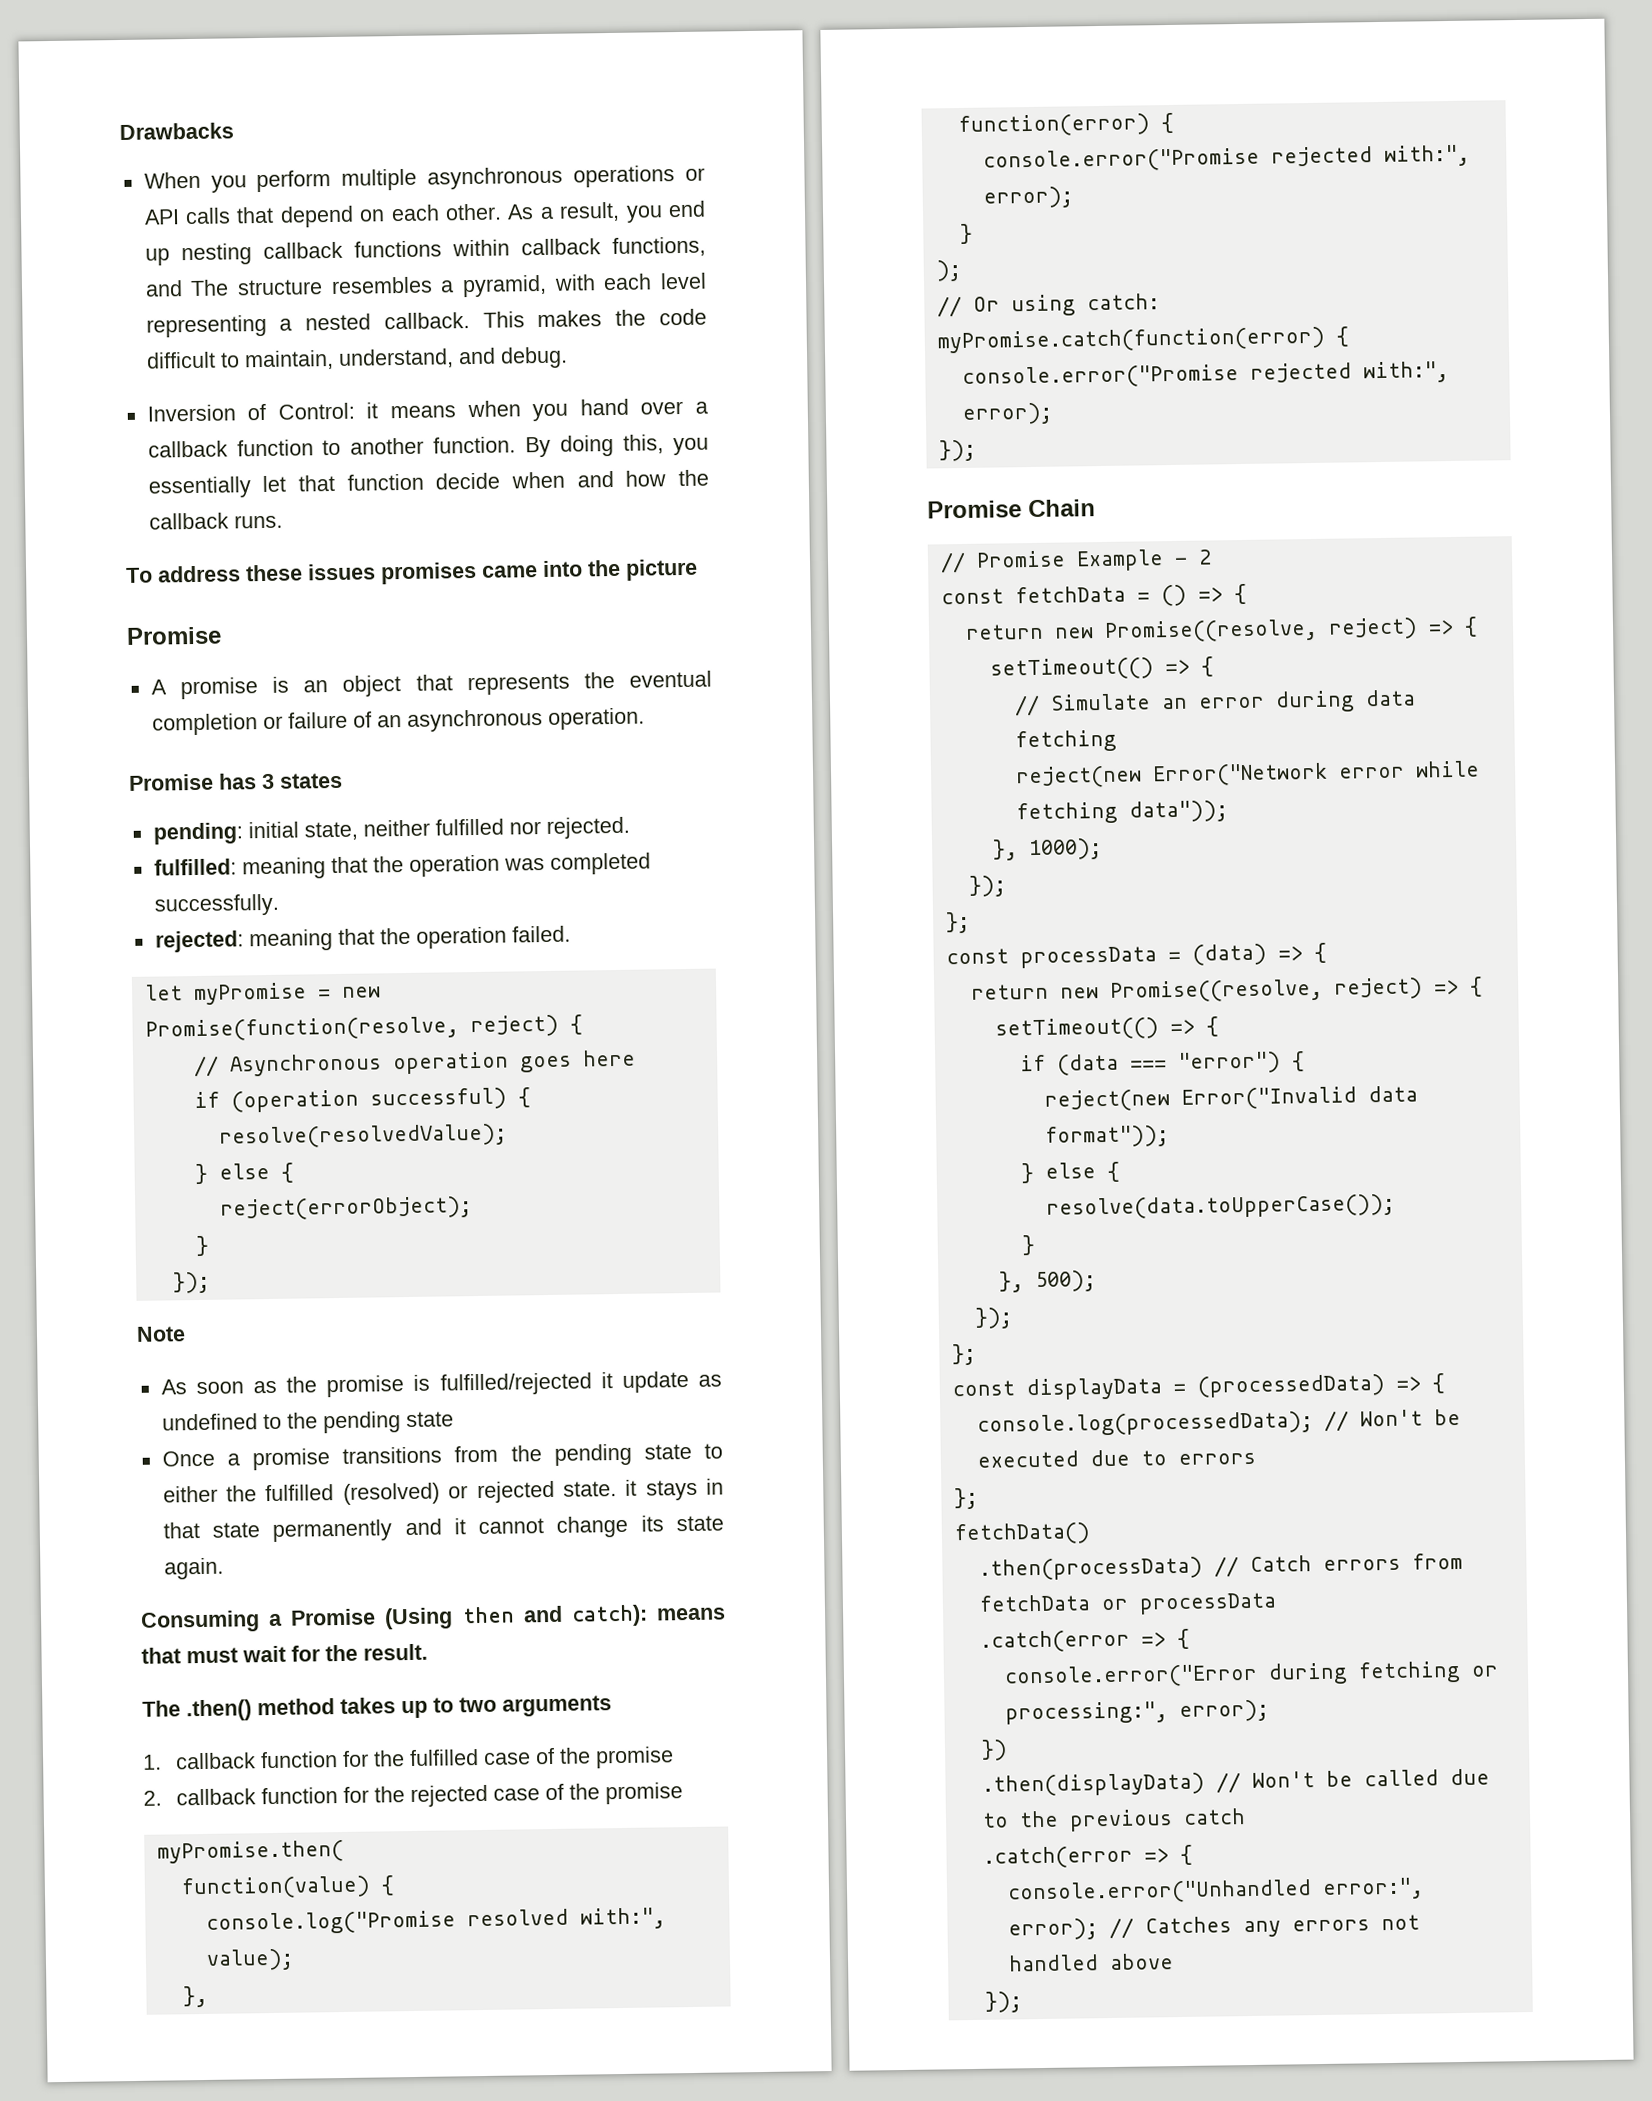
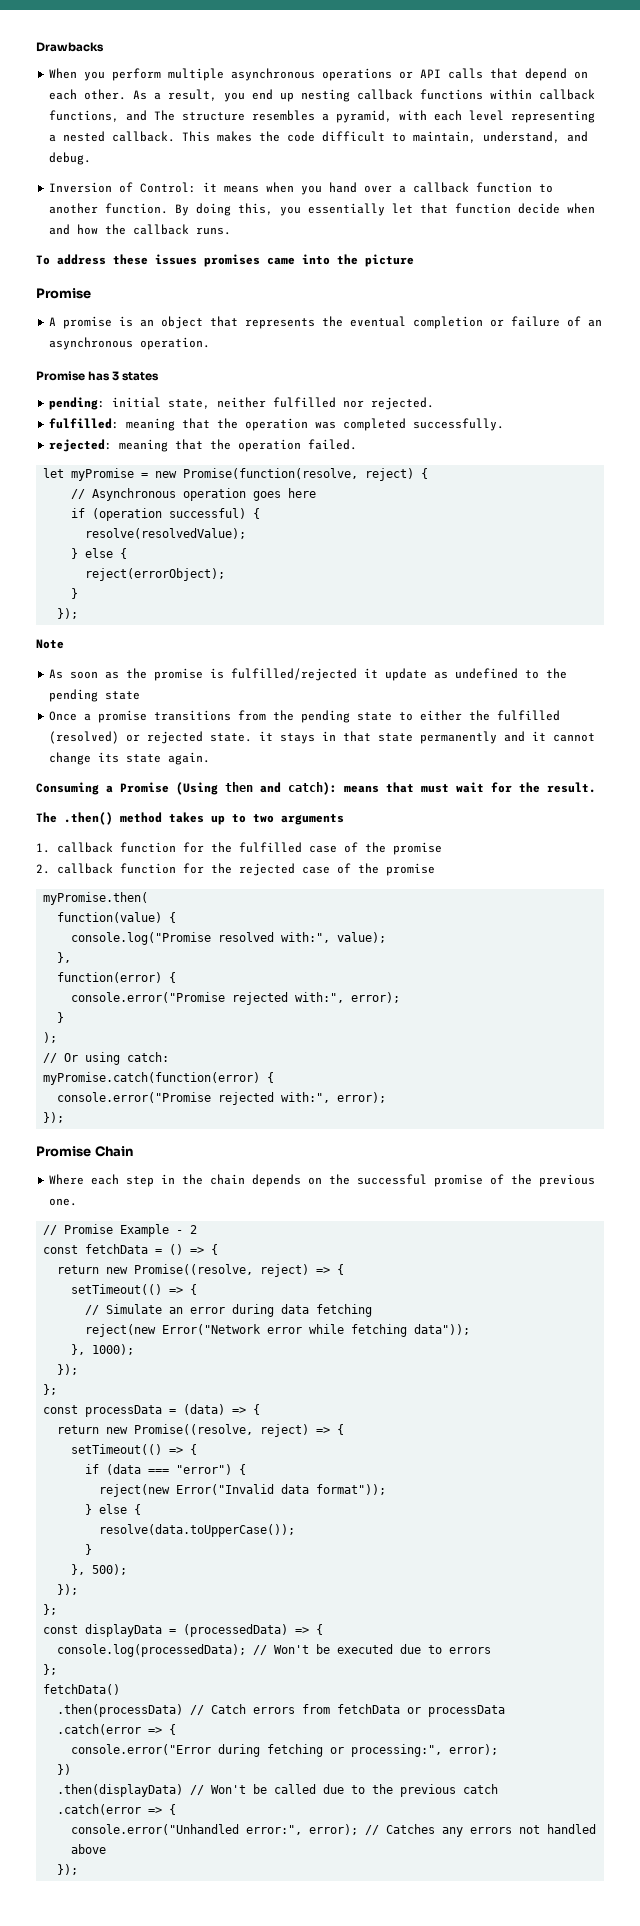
+ Where each step in the chain depends on the successful promise of the previous one.

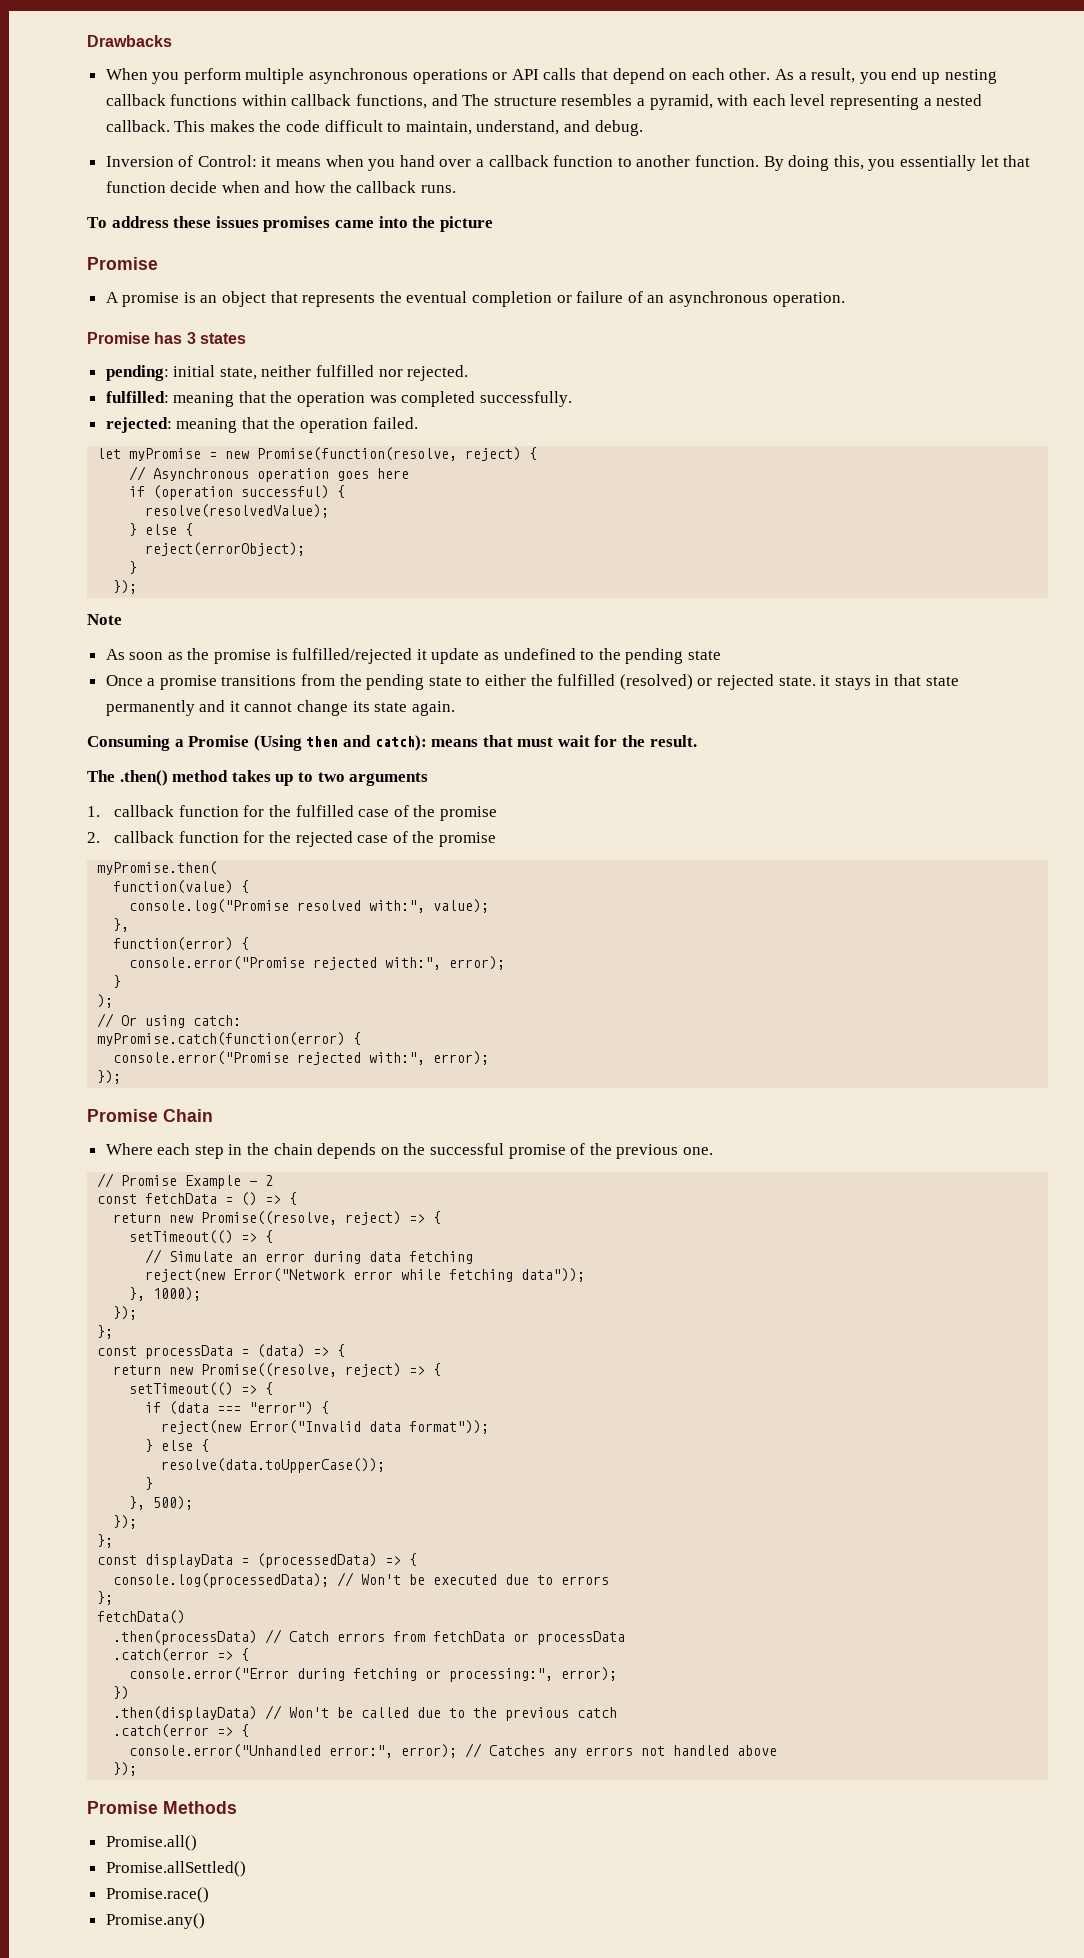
+ Promise Methods
+ Promise.all()
+ Promise.allSettled()
+ Promise.race()
+ Promise.any()

